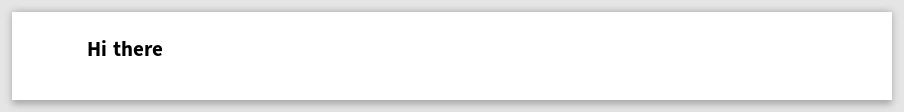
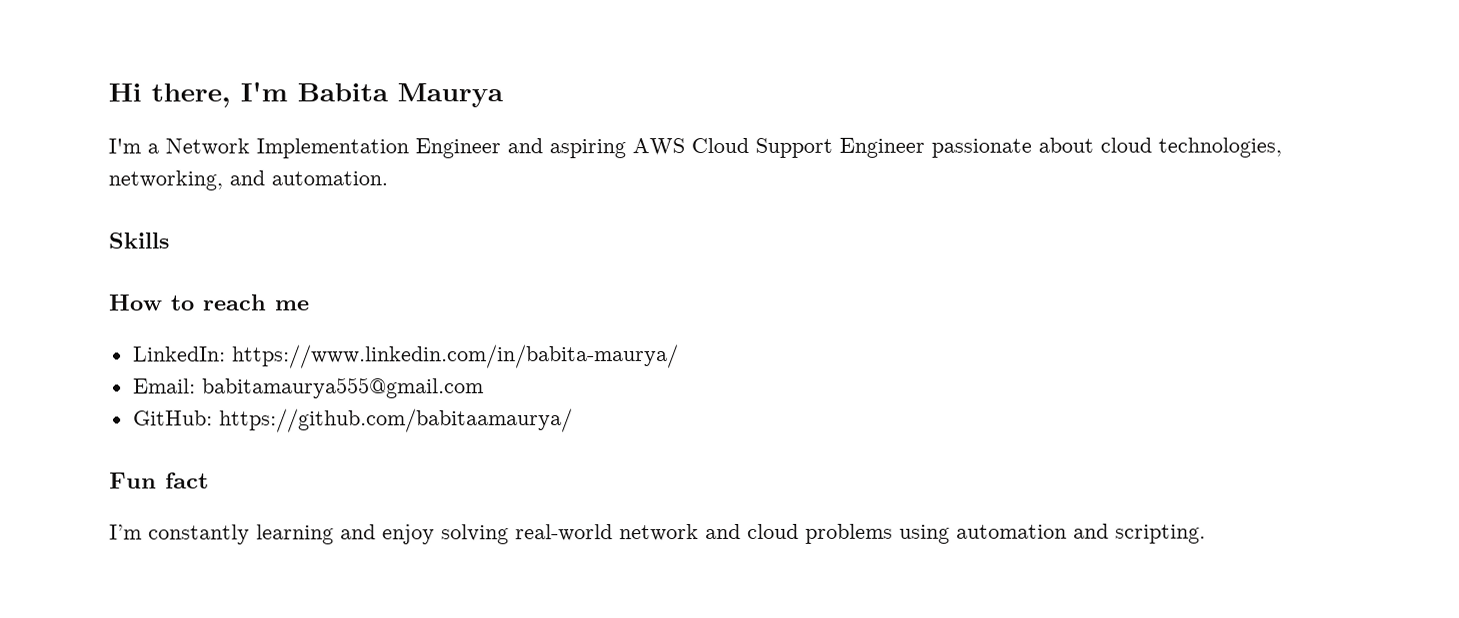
- Hi there
+ Hi there, I'm Babita Maurya
+ I'm a Network Implementation Engineer and aspiring AWS Cloud Support Engineer passionate about cloud technologies, networking, and automation.
+ Skills
+ How to reach me
+ LinkedIn: https://www.linkedin.com/in/babita-maurya/
+ Email: babitamaurya555@gmail.com
+ GitHub: https://github.com/babitaamaurya/
+ Fun fact
+ I’m constantly learning and enjoy solving real-world network and cloud problems using automation and scripting.

